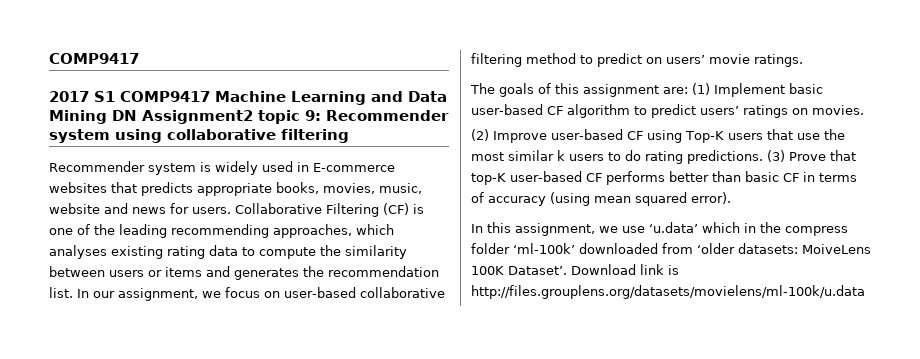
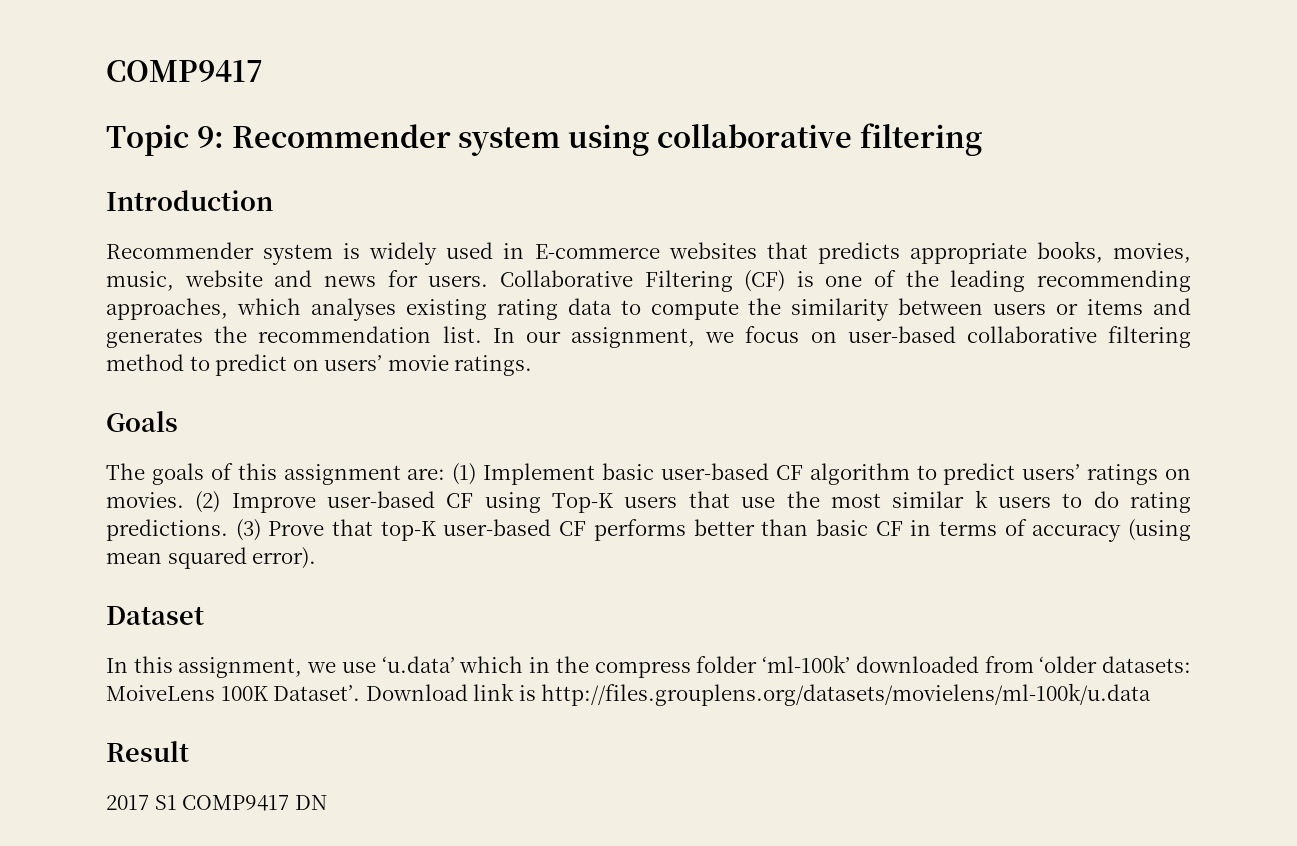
- 2017 S1 COMP9417 Machine Learning and Data Mining DN Assignment2 topic 9: Recommender system using collaborative filtering
+ Topic 9: Recommender system using collaborative filtering
+ Introduction
+ Goals
- The goals of this assignment are: (1) Implement basic user-based CF algorithm to predict users’ ratings on movies.
- (2) Improve user-based CF using Top-K users that use the most similar k users to do rating predictions.
+ The goals of this assignment are: (1) Implement basic user-based CF algorithm to predict users’ ratings on movies. (2) Improve user-based CF using Top-K users that use the most similar k users to do rating predictions.
+ Dataset
+ Result
+ 2017 S1 COMP9417 DN

